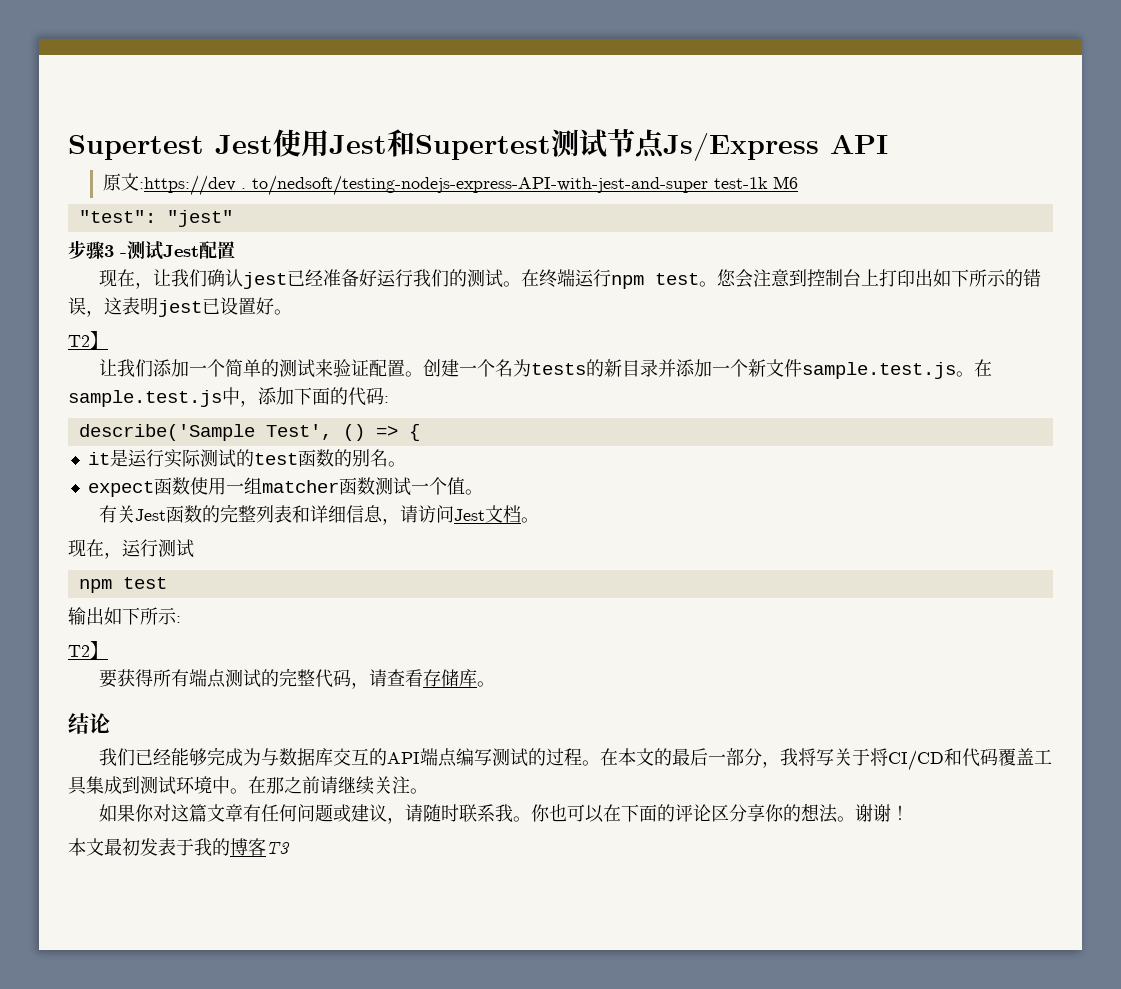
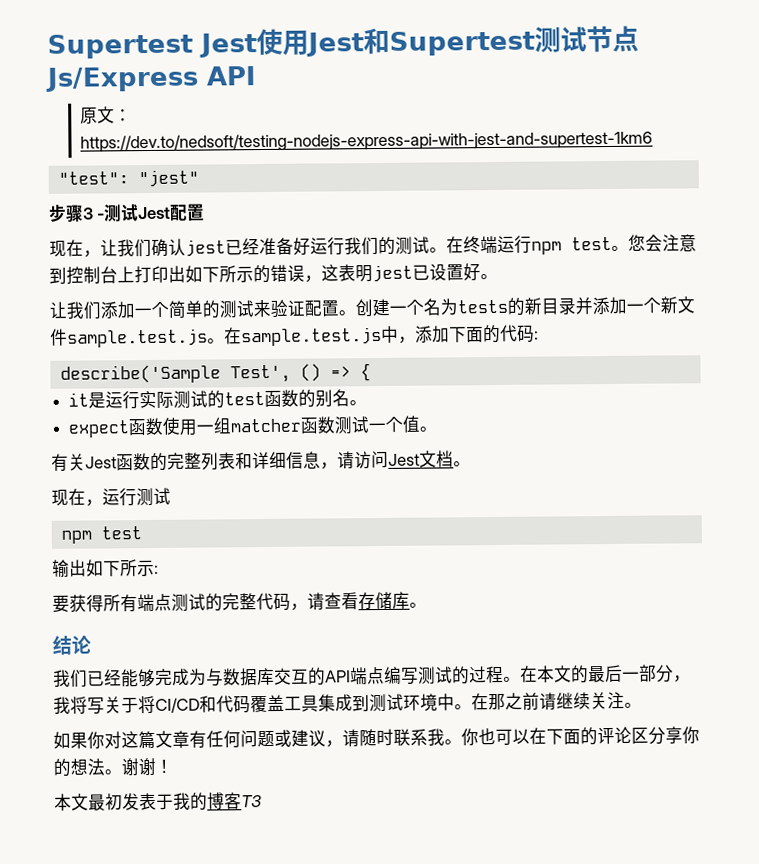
- 原文:https://dev . to/nedsoft/testing-nodejs-express-API-with-jest-and-super test-1k M6
+ 原文：https://dev.to/nedsoft/testing-nodejs-express-api-with-jest-and-supertest-1km6
  您会注意到控制台上打印出如下所示的错误，这表明jest已设置好。
- T2】
  输出如下所示:
- T2】

